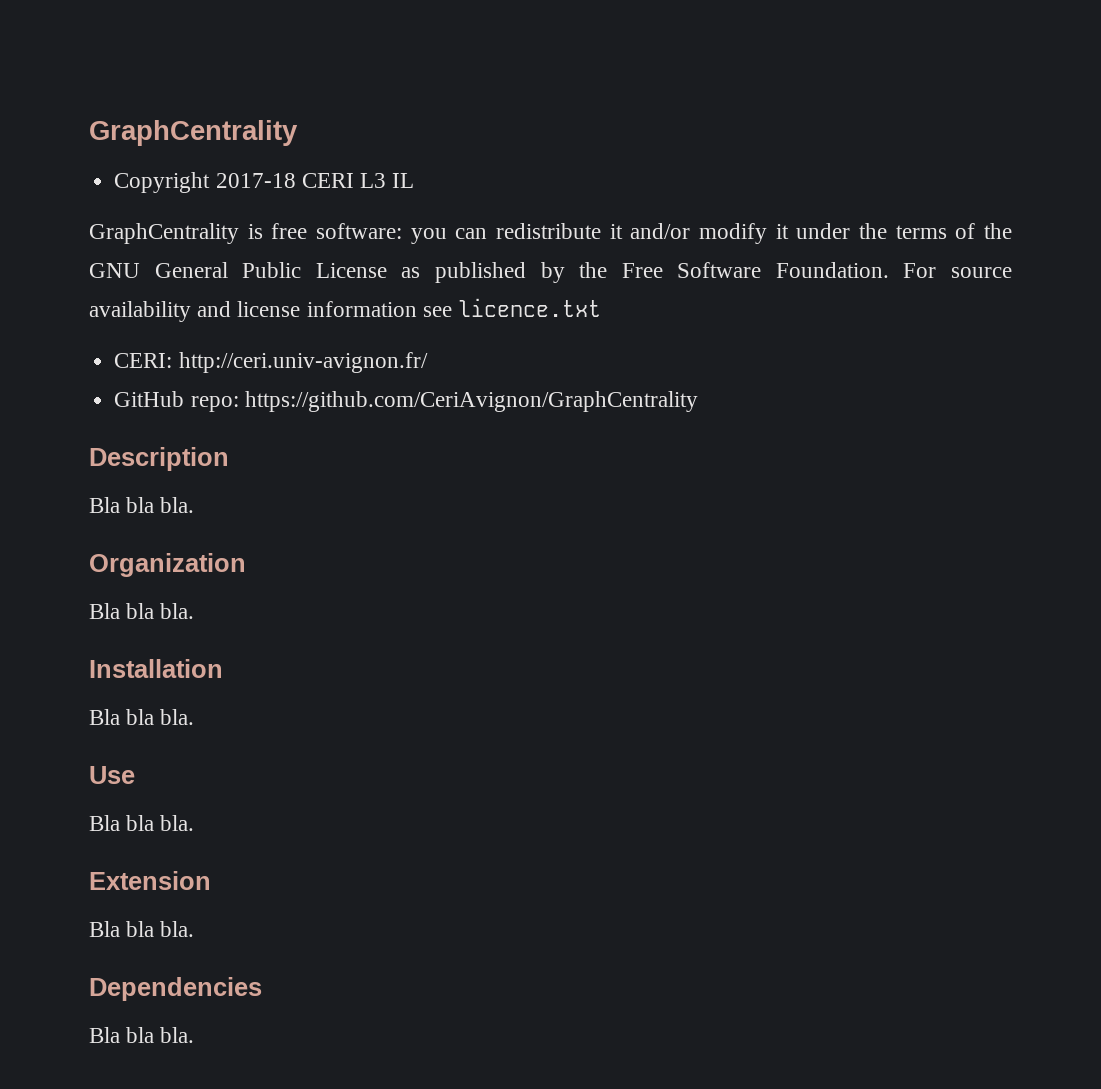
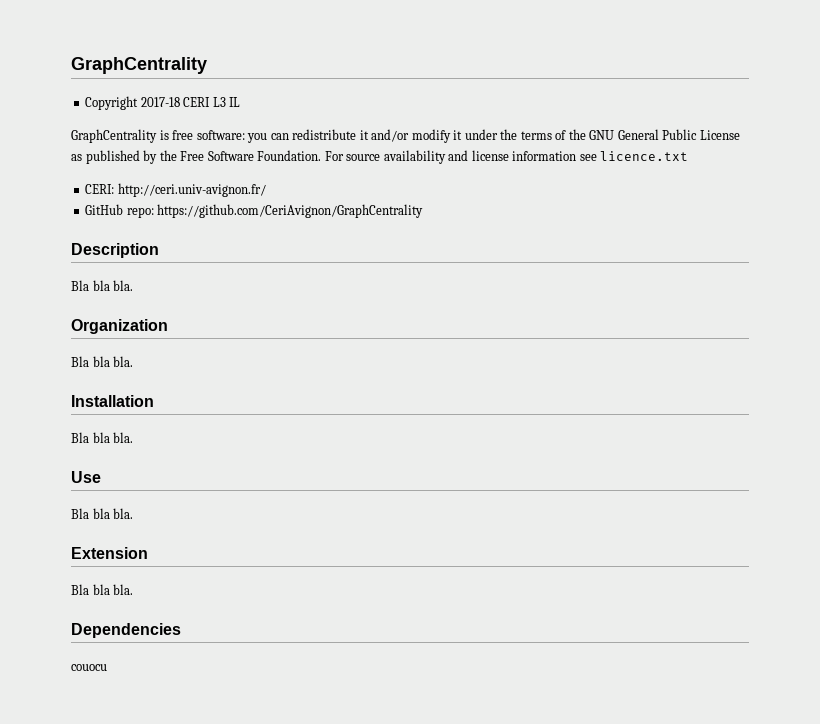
  Dependencies
- Bla bla bla.
+ couocu

